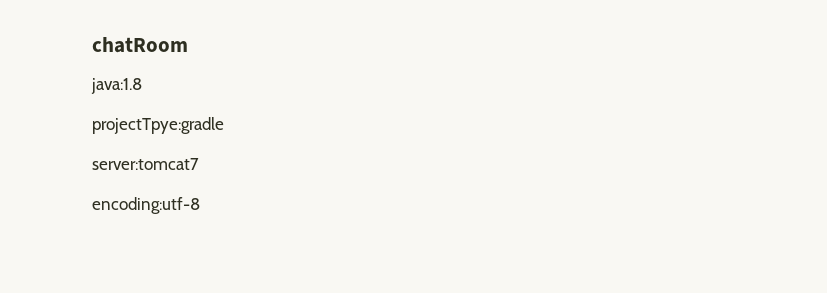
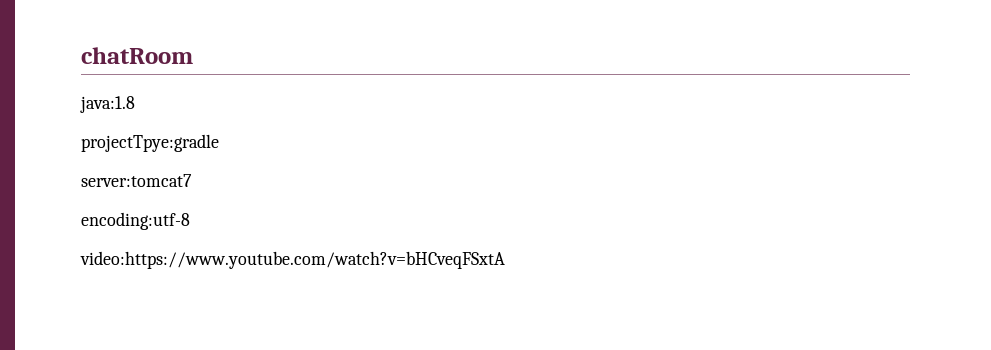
+ video:https://www.youtube.com/watch?v=bHCveqFSxtA

